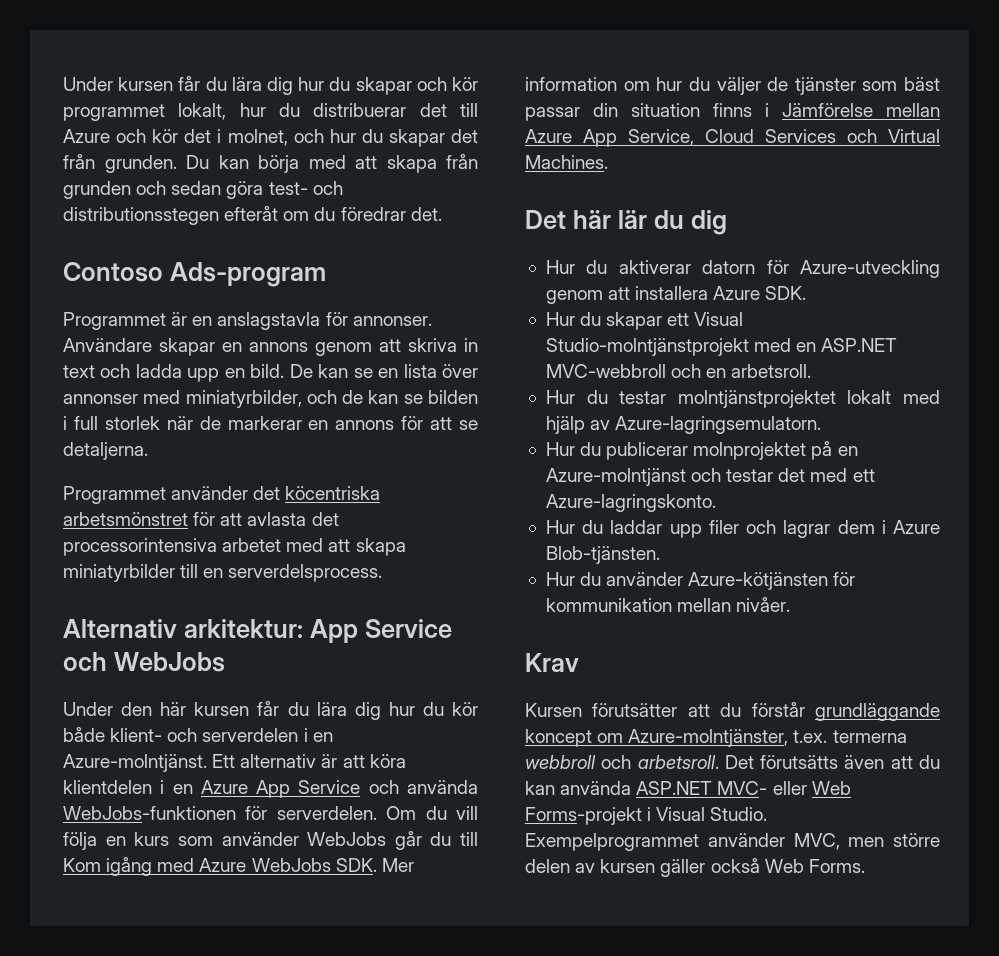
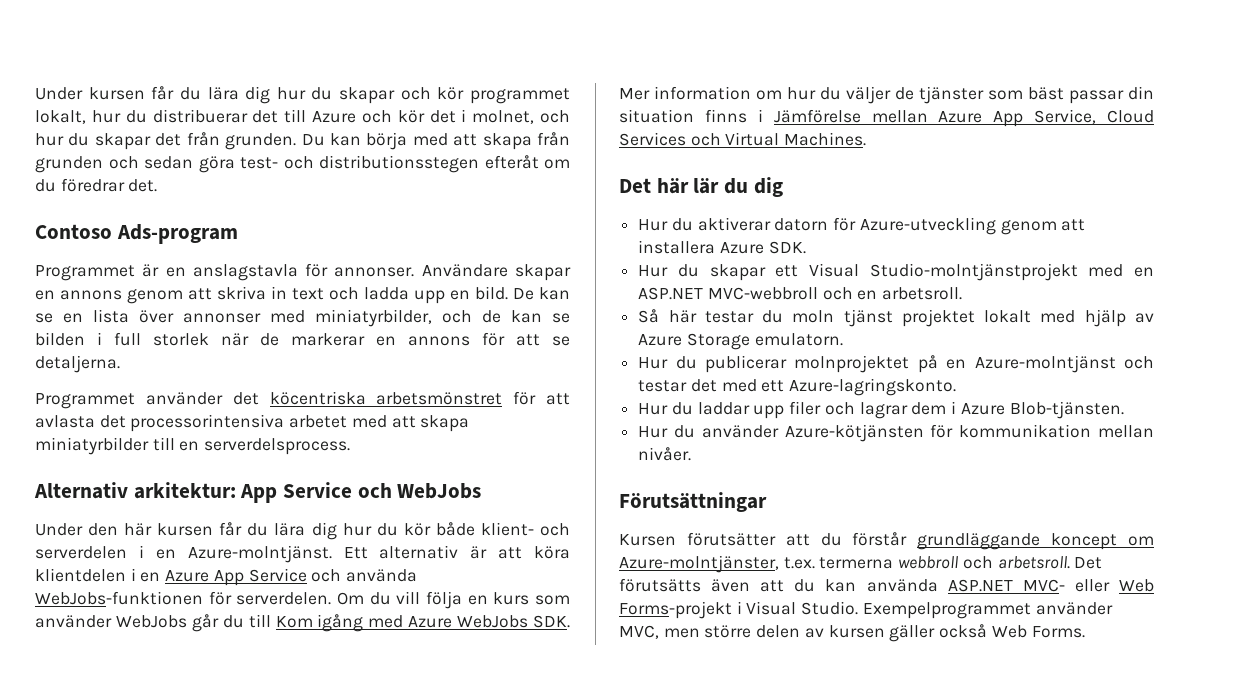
- Hur du testar molntjänstprojektet lokalt med hjälp av Azure-lagringsemulatorn.
+ Så här testar du moln tjänst projektet lokalt med hjälp av Azure Storage emulatorn.
- Krav
+ Förutsättningar

